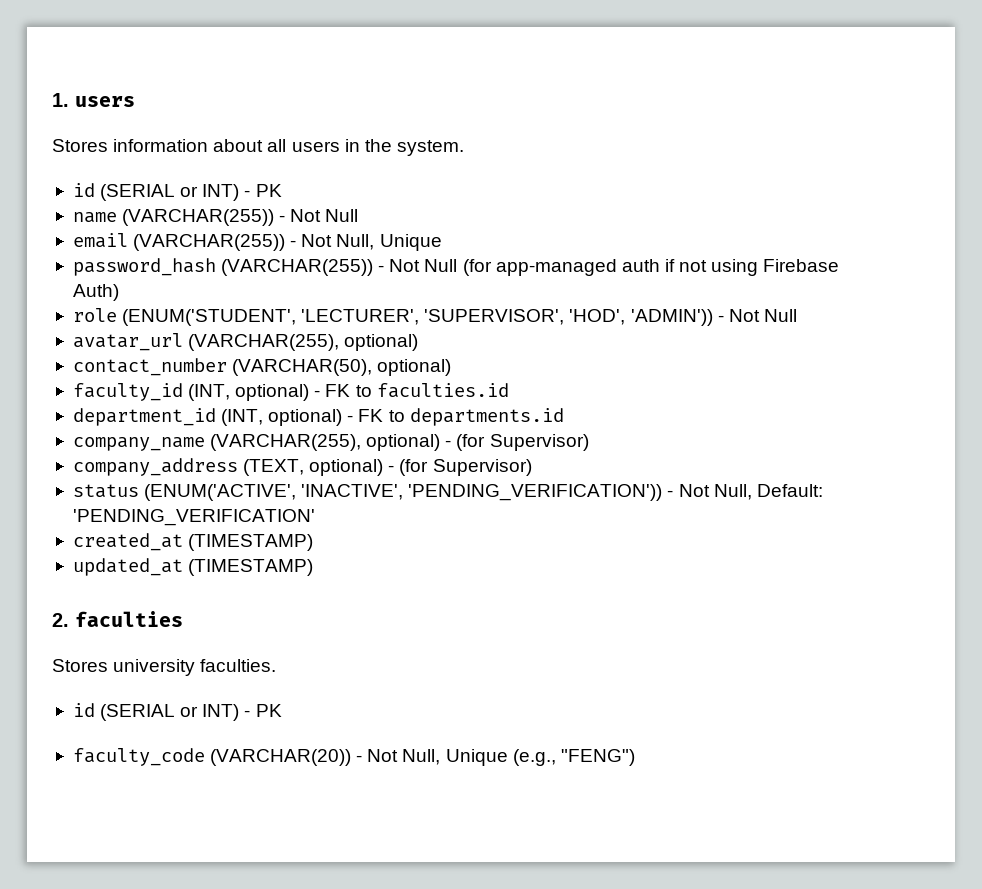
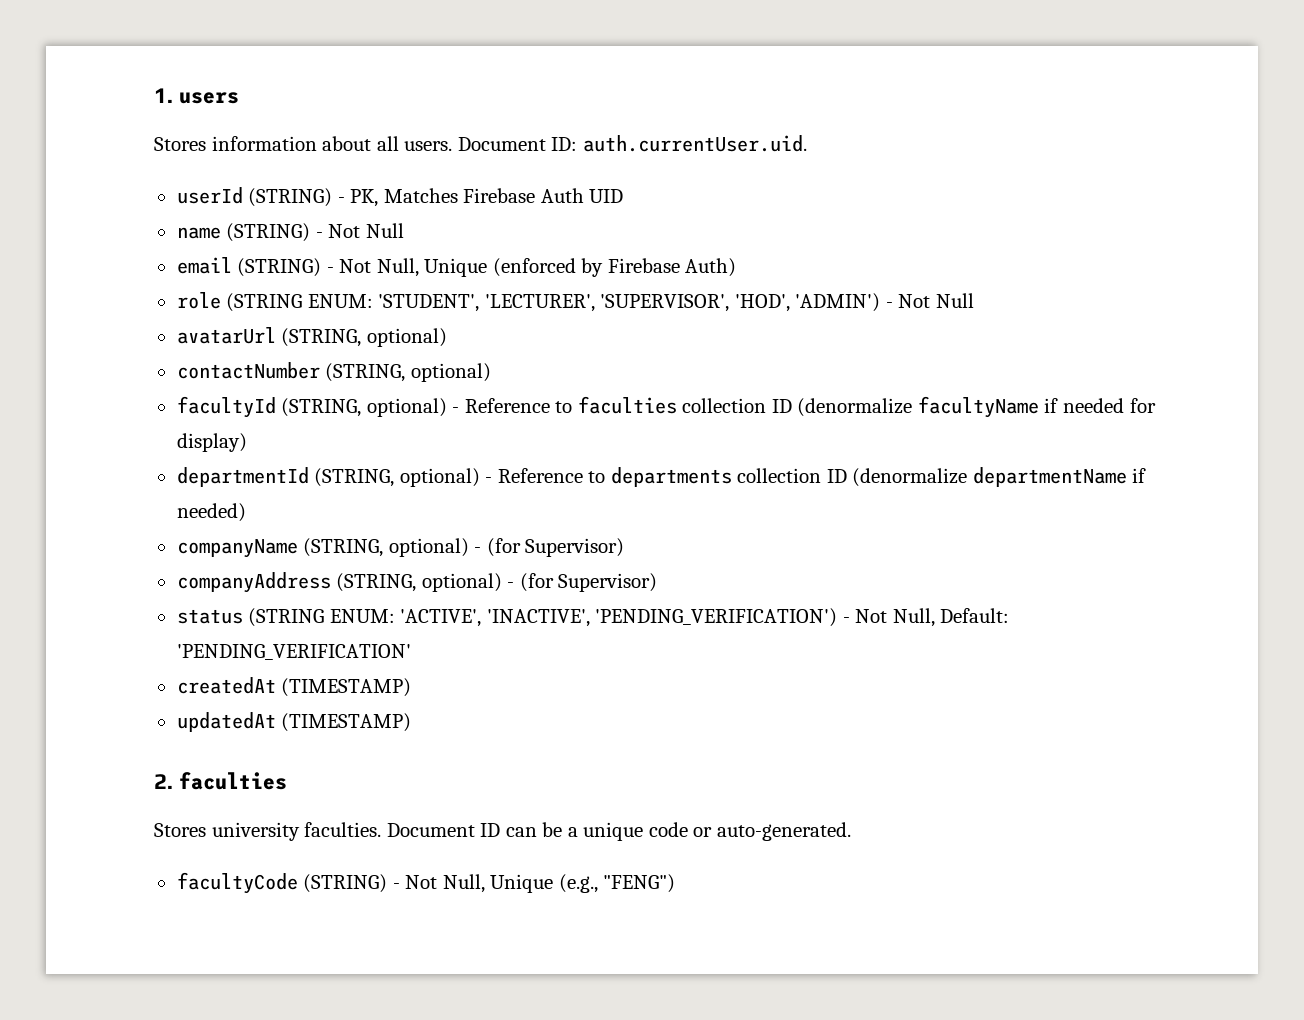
- Stores information about all users in the system.
- id (SERIAL or INT) - PK
+ Stores information about all users. Document ID: auth.currentUser.uid.
+ userId (STRING) - PK, Matches Firebase Auth UID
- name (VARCHAR(255)) - Not Null
+ name (STRING) - Not Null
- email (VARCHAR(255)) - Not Null, Unique
- password_hash (VARCHAR(255)) - Not Null (for app-managed auth if not using Firebase Auth)
+ email (STRING) - Not Null, Unique (enforced by Firebase Auth)
- role (ENUM('STUDENT', 'LECTURER', 'SUPERVISOR', 'HOD', 'ADMIN')) - Not Null
- avatar_url (VARCHAR(255), optional)
- contact_number (VARCHAR(50), optional)
- faculty_id (INT, optional) - FK to faculties.id
- department_id (INT, optional) - FK to departments.id
- company_name (VARCHAR(255), optional) - (for Supervisor)
- company_address (TEXT, optional) - (for Supervisor)
+ role (STRING ENUM: 'STUDENT', 'LECTURER', 'SUPERVISOR', 'HOD', 'ADMIN') - Not Null
+ avatarUrl (STRING, optional)
+ contactNumber (STRING, optional)
+ facultyId (STRING, optional) - Reference to faculties collection ID (denormalize facultyName if needed for display)
+ departmentId (STRING, optional) - Reference to departments collection ID (denormalize departmentName if needed)
+ companyName (STRING, optional) - (for Supervisor)
+ companyAddress (STRING, optional) - (for Supervisor)
- status (ENUM('ACTIVE', 'INACTIVE', 'PENDING_VERIFICATION')) - Not Null, Default: 'PENDING_VERIFICATION'
+ status (STRING ENUM: 'ACTIVE', 'INACTIVE', 'PENDING_VERIFICATION') - Not Null, Default: 'PENDING_VERIFICATION'
- created_at (TIMESTAMP)
- updated_at (TIMESTAMP)
+ createdAt (TIMESTAMP)
+ updatedAt (TIMESTAMP)
- Stores university faculties.
- id (SERIAL or INT) - PK
- faculty_code (VARCHAR(20)) - Not Null, Unique (e.g., "FENG")
+ Stores university faculties. Document ID can be a unique code or auto-generated.
+ facultyCode (STRING) - Not Null, Unique (e.g., "FENG")

